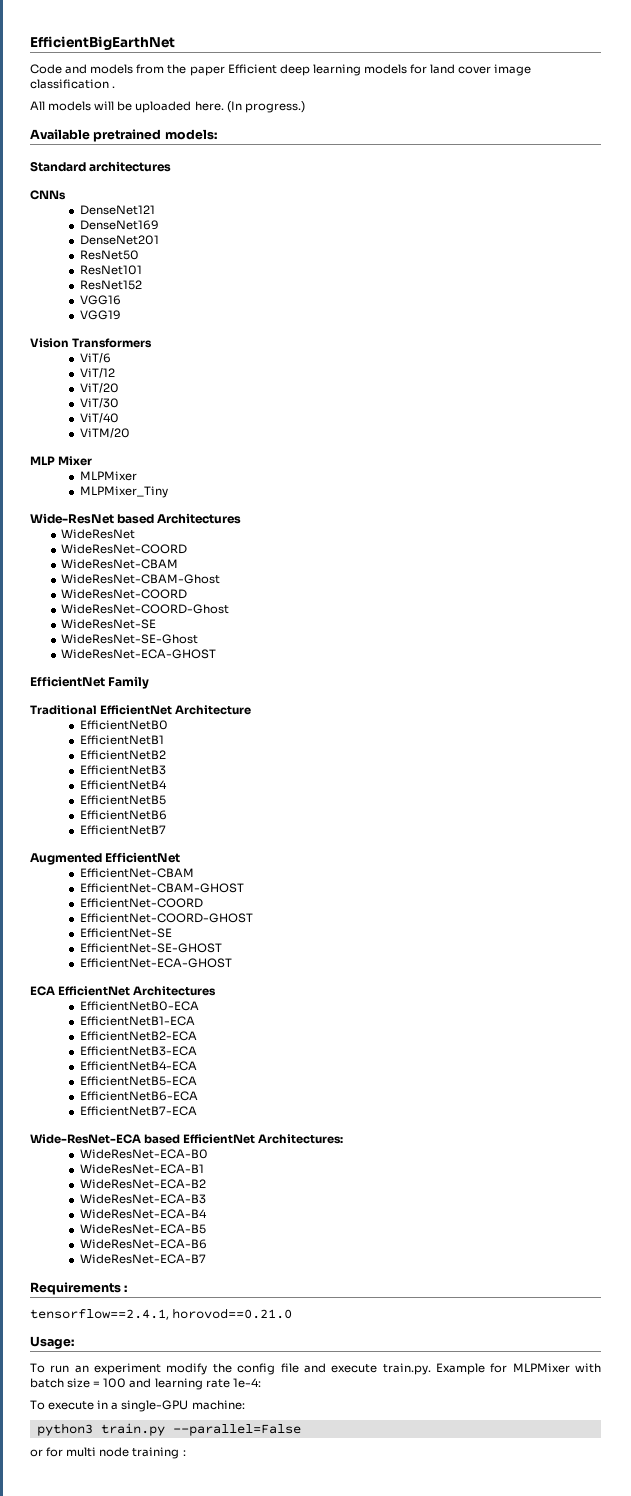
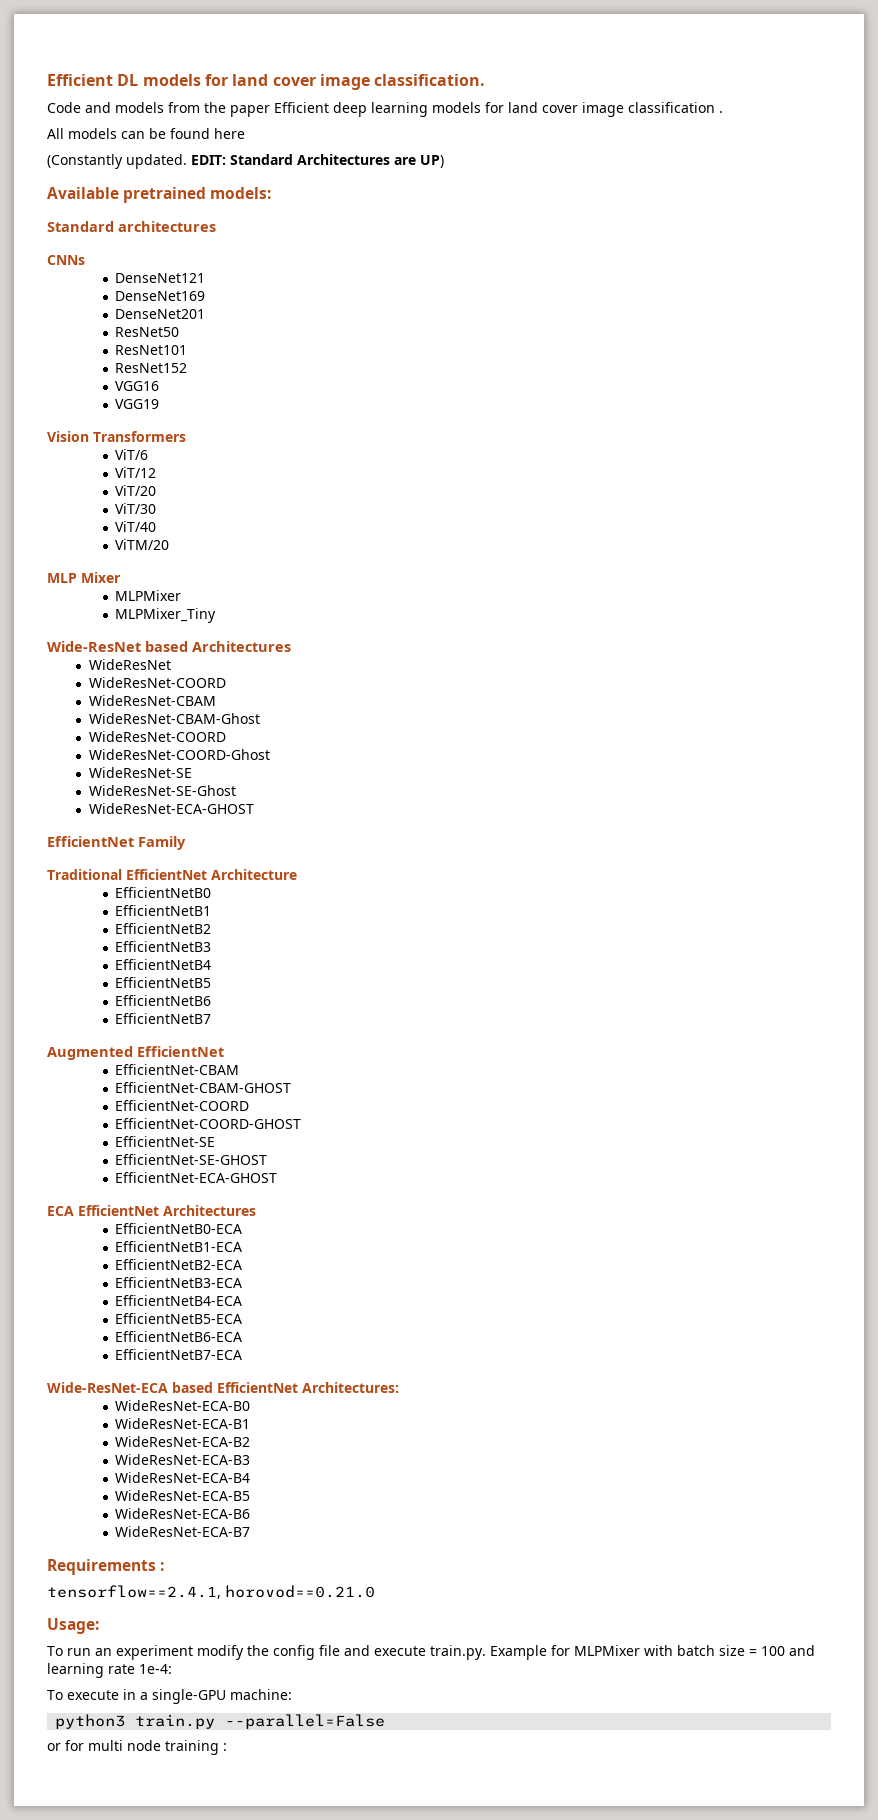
- EfficientBigEarthNet
+ Efficient DL models for land cover image classification.
- All models will be uploaded here. (In progress.)
+ All models can be found here
+ (Constantly updated. EDIT: Standard Architectures are UP)

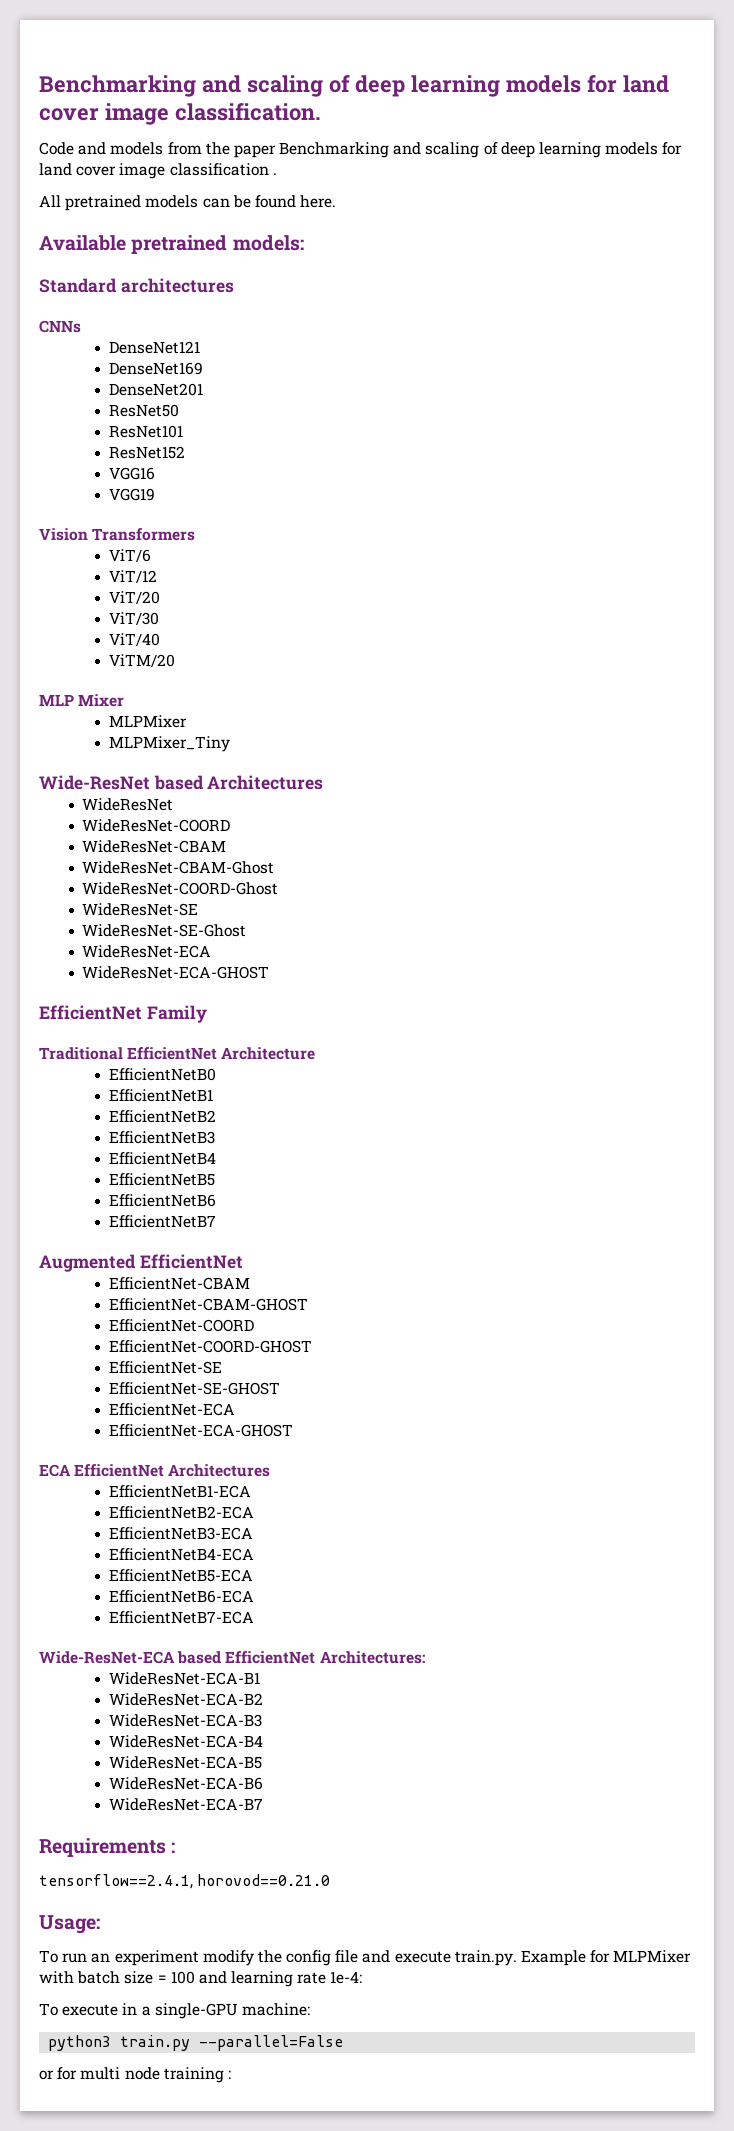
- Efficient DL models for land cover image classification.
+ Benchmarking and scaling of deep learning models for land cover image classification.
- Code and models from the paper Efficient deep learning models for land cover image classification .
+ Code and models from the paper Benchmarking and scaling of deep learning models for land cover image classification .
- All models can be found here
- (Constantly updated. EDIT: Standard Architectures are UP)
+ All pretrained models can be found here.
  WideResNet-CBAM-Ghost
- WideResNet-COORD
+ WideResNet-ECA
+ EfficientNet-ECA
- EfficientNetB0-ECA
- WideResNet-ECA-B0

